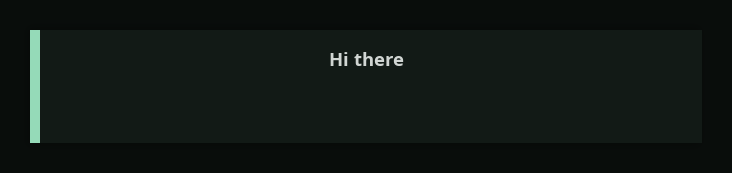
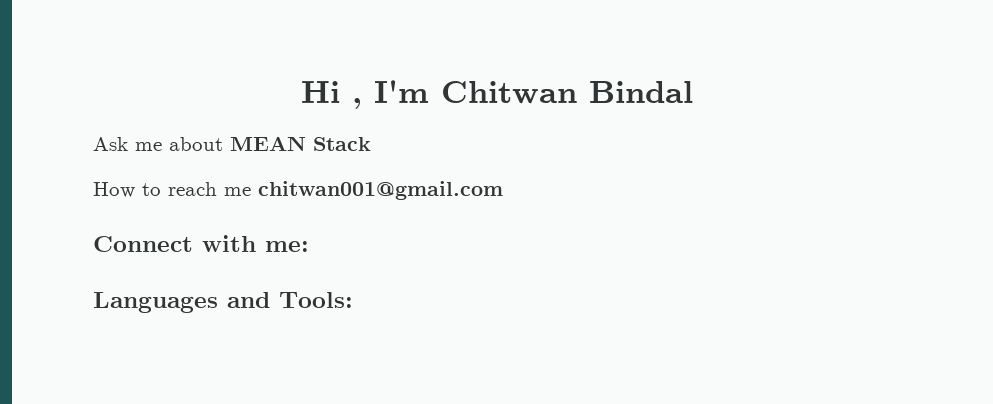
- Hi there
+ Hi , I'm Chitwan Bindal
+ Ask me about MEAN Stack
+ How to reach me chitwan001@gmail.com
+ Connect with me:
+ Languages and Tools:

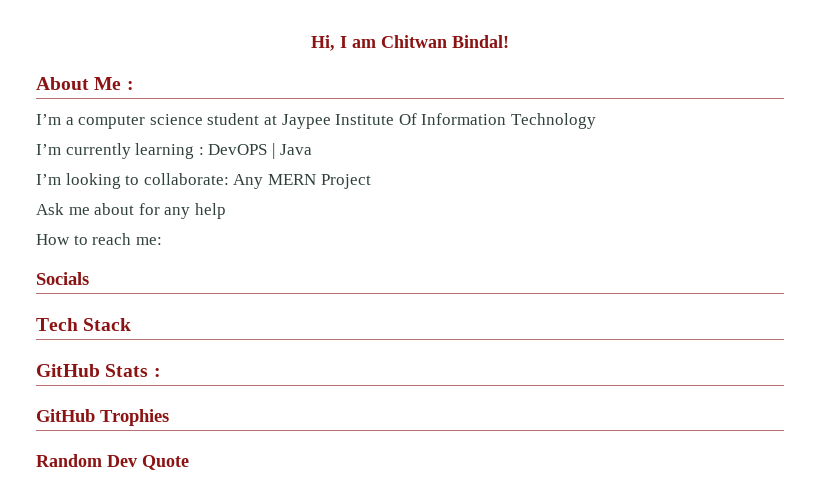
- Hi , I'm Chitwan Bindal
+ Hi, I am Chitwan Bindal!
+ About Me :
+ I’m a computer science student at Jaypee Institute Of Information Technology
+ I’m currently learning : DevOPS | Java
+ I’m looking to collaborate: Any MERN Project
- Ask me about MEAN Stack
+ Ask me about for any help
- How to reach me chitwan001@gmail.com
- Connect with me:
- Languages and Tools:
+ How to reach me:
+ Socials
+ Tech Stack
+ GitHub Stats :
+ GitHub Trophies
+ Random Dev Quote

